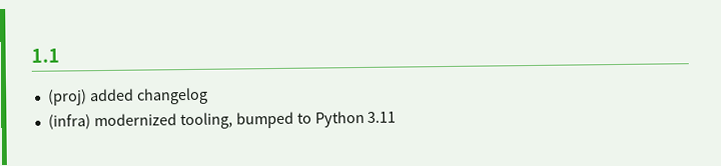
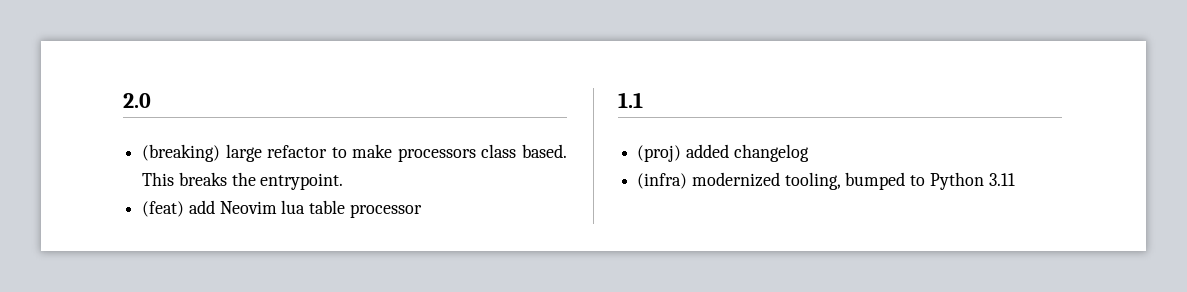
+ 2.0
+ (breaking) large refactor to make processors class based. This breaks the entrypoint.
+ (feat) add Neovim lua table processor

